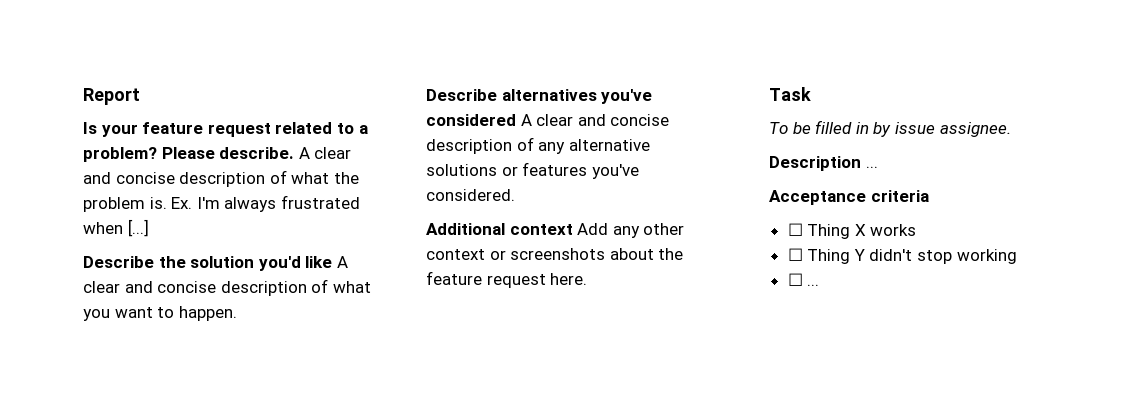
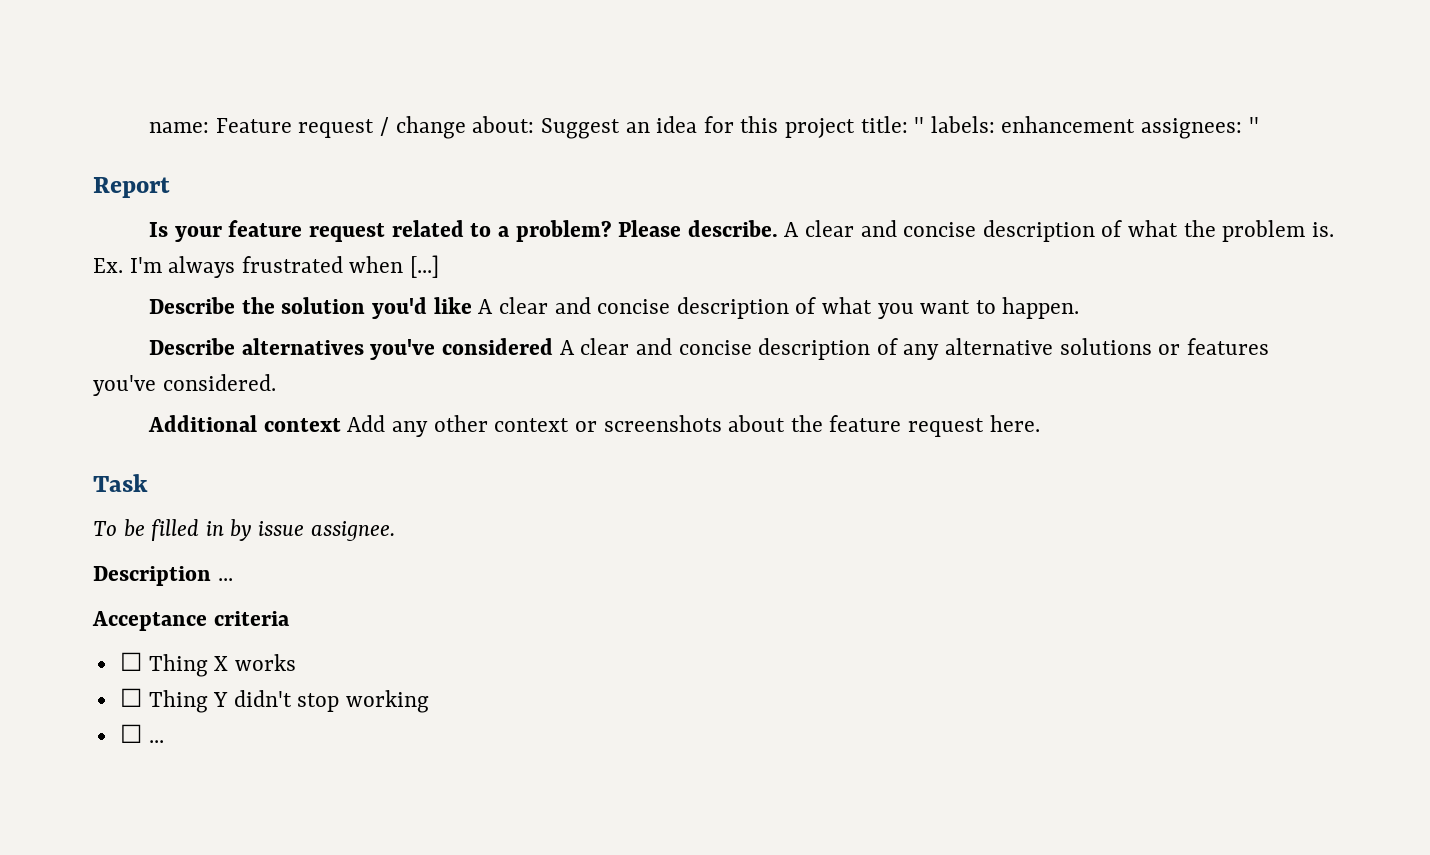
+ name: Feature request / change about: Suggest an idea for this project title: '' labels: enhancement assignees: ''

